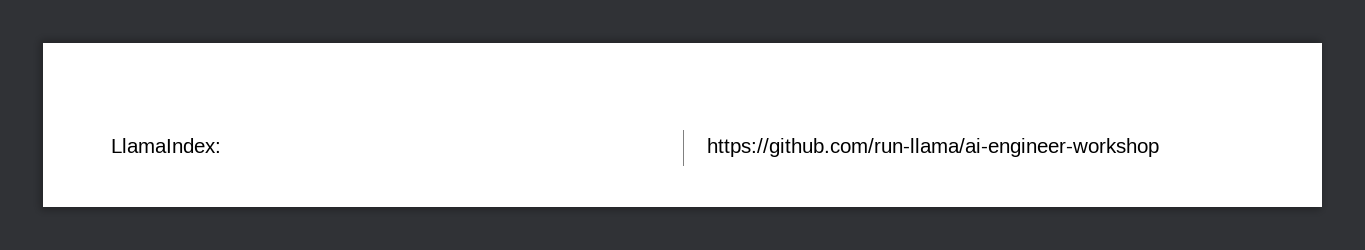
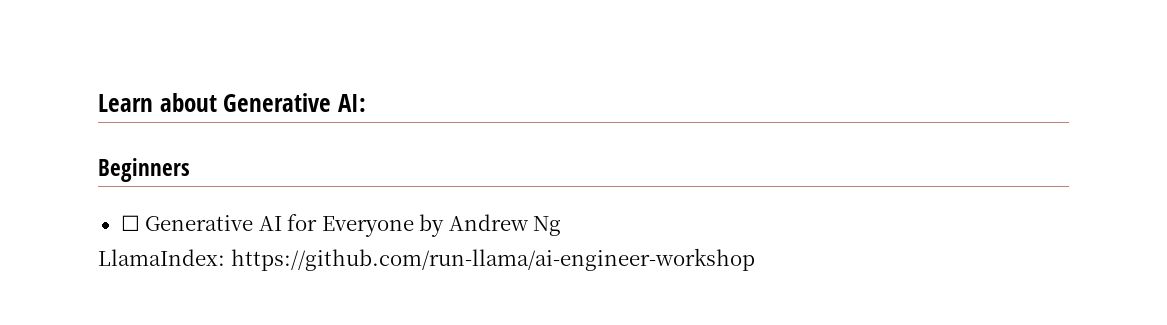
+ Learn about Generative AI:
+ Beginners
+ ☐ Generative AI for Everyone by Andrew Ng

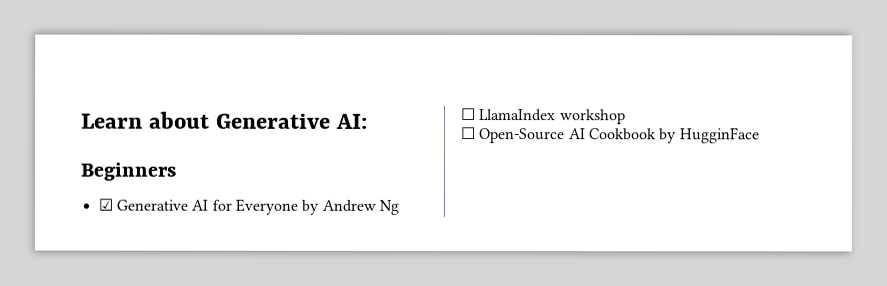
- ☐ Generative AI for Everyone by Andrew Ng
+ ☑ Generative AI for Everyone by Andrew Ng
- LlamaIndex: https://github.com/run-llama/ai-engineer-workshop
+ ☐ LlamaIndex workshop
+ ☐ Open-Source AI Cookbook by HugginFace

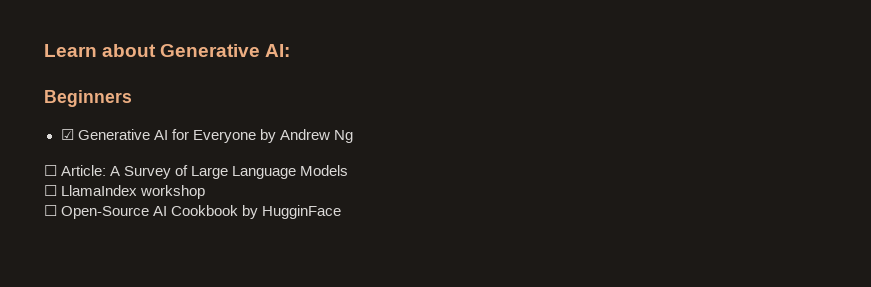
+ ☐ Article: A Survey of Large Language Models

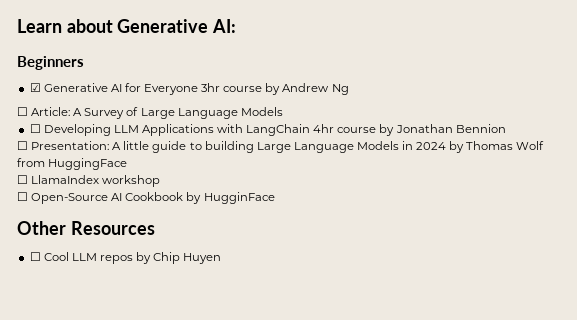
- ☑ Generative AI for Everyone by Andrew Ng
+ ☑ Generative AI for Everyone 3hr course by Andrew Ng
+ ☐ Developing LLM Applications with LangChain 4hr course by Jonathan Bennion
+ ☐ Presentation: A little guide to building Large Language Models in 2024 by Thomas Wolf from HuggingFace
+ Other Resources
+ ☐ Cool LLM repos by Chip Huyen

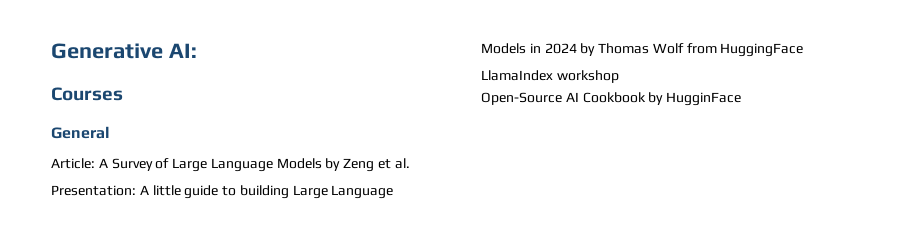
- Learn about Generative AI:
+ Generative AI:
- Beginners
- ☑ Generative AI for Everyone 3hr course by Andrew Ng
- ☐ Article: A Survey of Large Language Models
- ☐ Developing LLM Applications with LangChain 4hr course by Jonathan Bennion
- ☐ Presentation: A little guide to building Large Language Models in 2024 by Thomas Wolf from HuggingFace
+ Courses
+ General
+ Article: A Survey of Large Language Models by Zeng et al.
+ Presentation: A little guide to building Large Language Models in 2024 by Thomas Wolf from HuggingFace
- ☐ LlamaIndex workshop
+ LlamaIndex workshop
- ☐ Open-Source AI Cookbook by HugginFace
+ Open-Source AI Cookbook by HugginFace
- Other Resources
- ☐ Cool LLM repos by Chip Huyen

